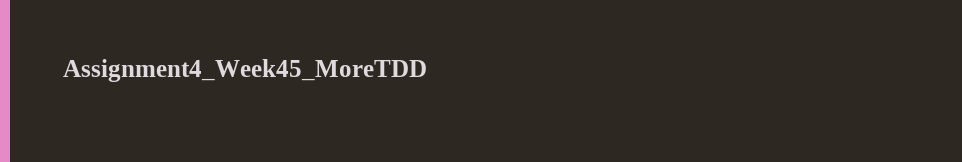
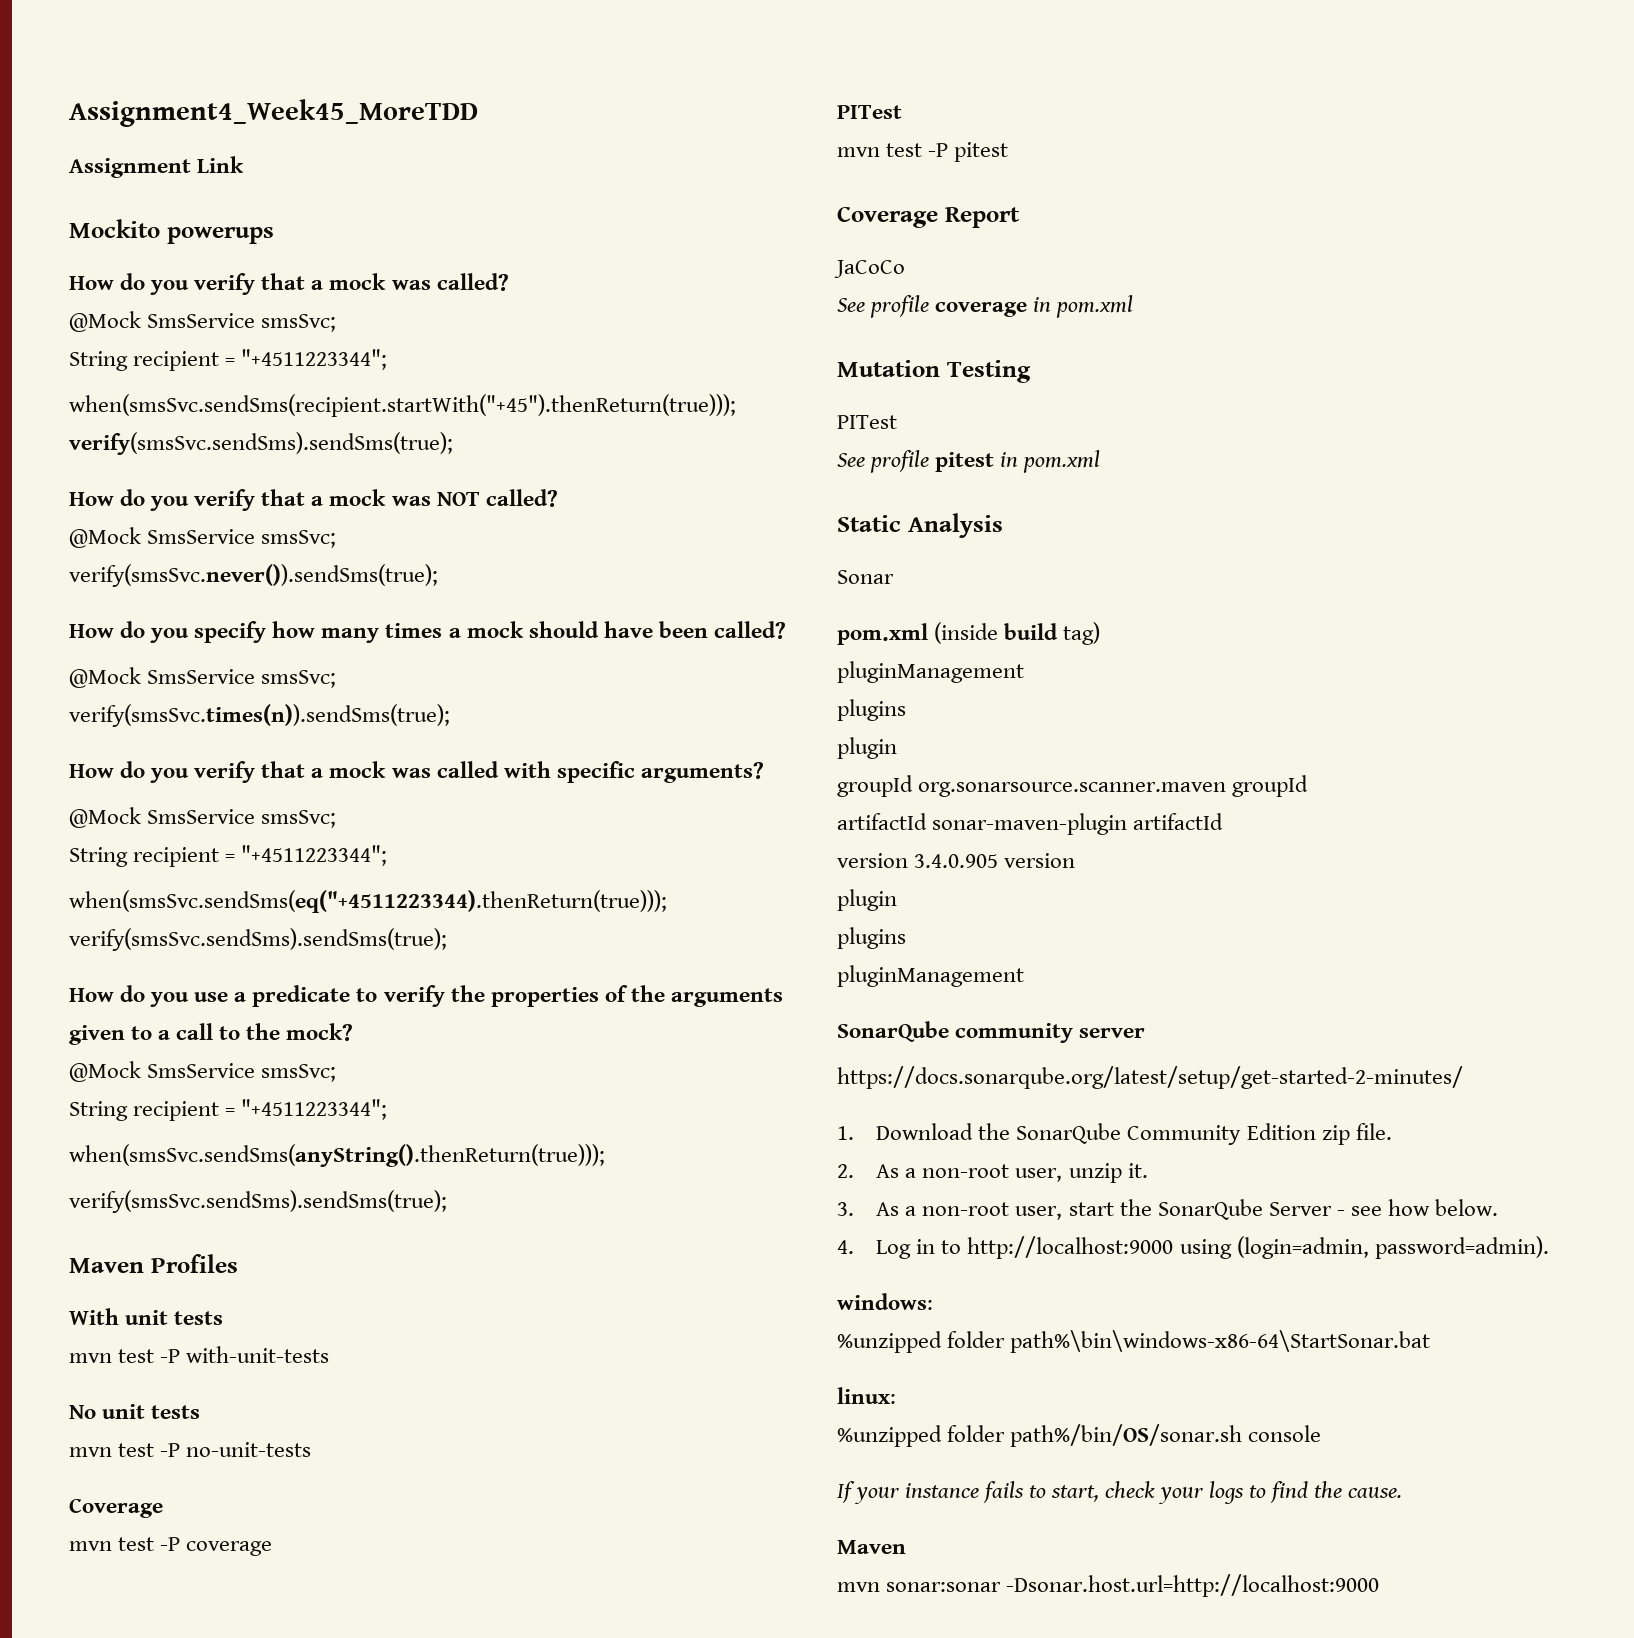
+ Assignment Link
+ Mockito powerups
+ How do you verify that a mock was called?
+ @Mock SmsService smsSvc;
+ String recipient = "+4511223344";
+ when(smsSvc.sendSms(recipient.startWith("+45").thenReturn(true))); verify(smsSvc.sendSms).sendSms(true);
+ How do you verify that a mock was NOT called?
+ @Mock SmsService smsSvc;
+ verify(smsSvc.never()).sendSms(true);
+ How do you specify how many times a mock should have been called?
+ @Mock SmsService smsSvc;
+ verify(smsSvc.times(n)).sendSms(true);
+ How do you verify that a mock was called with specific arguments?
+ @Mock SmsService smsSvc;
+ String recipient = "+4511223344";
+ when(smsSvc.sendSms(eq("+4511223344).thenReturn(true))); verify(smsSvc.sendSms).sendSms(true);
+ How do you use a predicate to verify the properties of the arguments given to a call to the mock?
+ @Mock SmsService smsSvc;
+ String recipient = "+4511223344";
+ when(smsSvc.sendSms(anyString().thenReturn(true)));
+ verify(smsSvc.sendSms).sendSms(true);
+ Maven Profiles
+ With unit tests
+ mvn test -P with-unit-tests
+ No unit tests
+ mvn test -P no-unit-tests
+ Coverage
+ mvn test -P coverage
+ PITest
+ mvn test -P pitest
+ Coverage Report
+ JaCoCo
+ See profile coverage in pom.xml
+ Mutation Testing
+ PITest
+ See profile pitest in pom.xml
+ Static Analysis
+ Sonar
+ pom.xml (inside build tag)
+ pluginManagement
+ plugins
+ plugin
+ groupId org.sonarsource.scanner.maven groupId
+ artifactId sonar-maven-plugin artifactId
+ version 3.4.0.905 version
+ plugin
+ plugins
+ pluginManagement
+ SonarQube community server
+ https://docs.sonarqube.org/latest/setup/get-started-2-minutes/
+ 1. Download the SonarQube Community Edition zip file.
+ 2. As a non-root user, unzip it.
+ 3. As a non-root user, start the SonarQube Server - see how below.
+ 4. Log in to http://localhost:9000 using (login=admin, password=admin).
+ windows:
+ %unzipped folder path%\bin\windows-x86-64\StartSonar.bat
+ linux:
+ %unzipped folder path%/bin/OS/sonar.sh console
+ If your instance fails to start, check your logs to find the cause.
+ Maven
+ mvn sonar:sonar -Dsonar.host.url=http://localhost:9000

